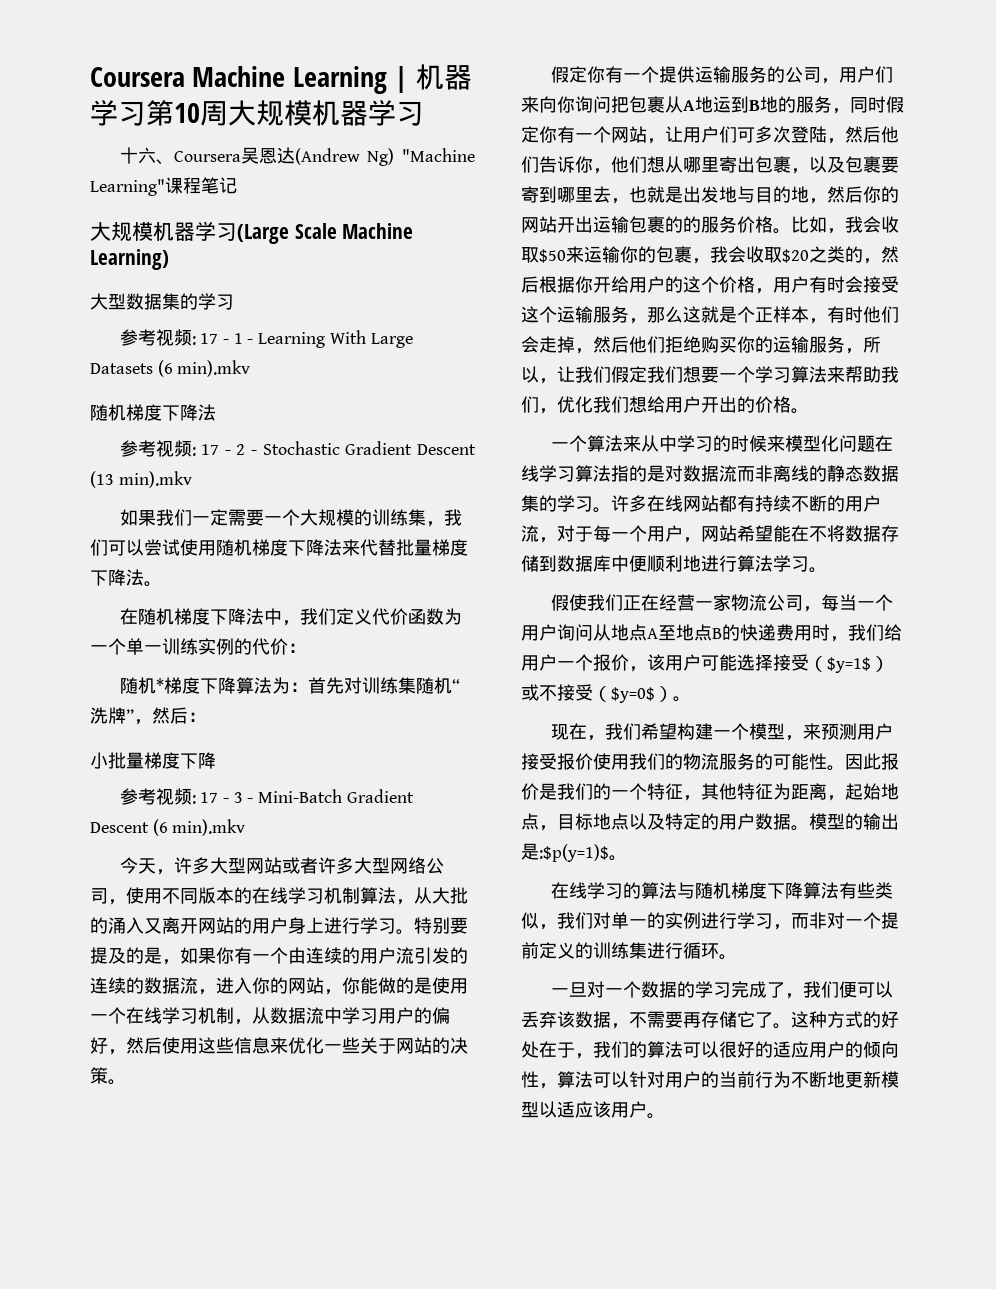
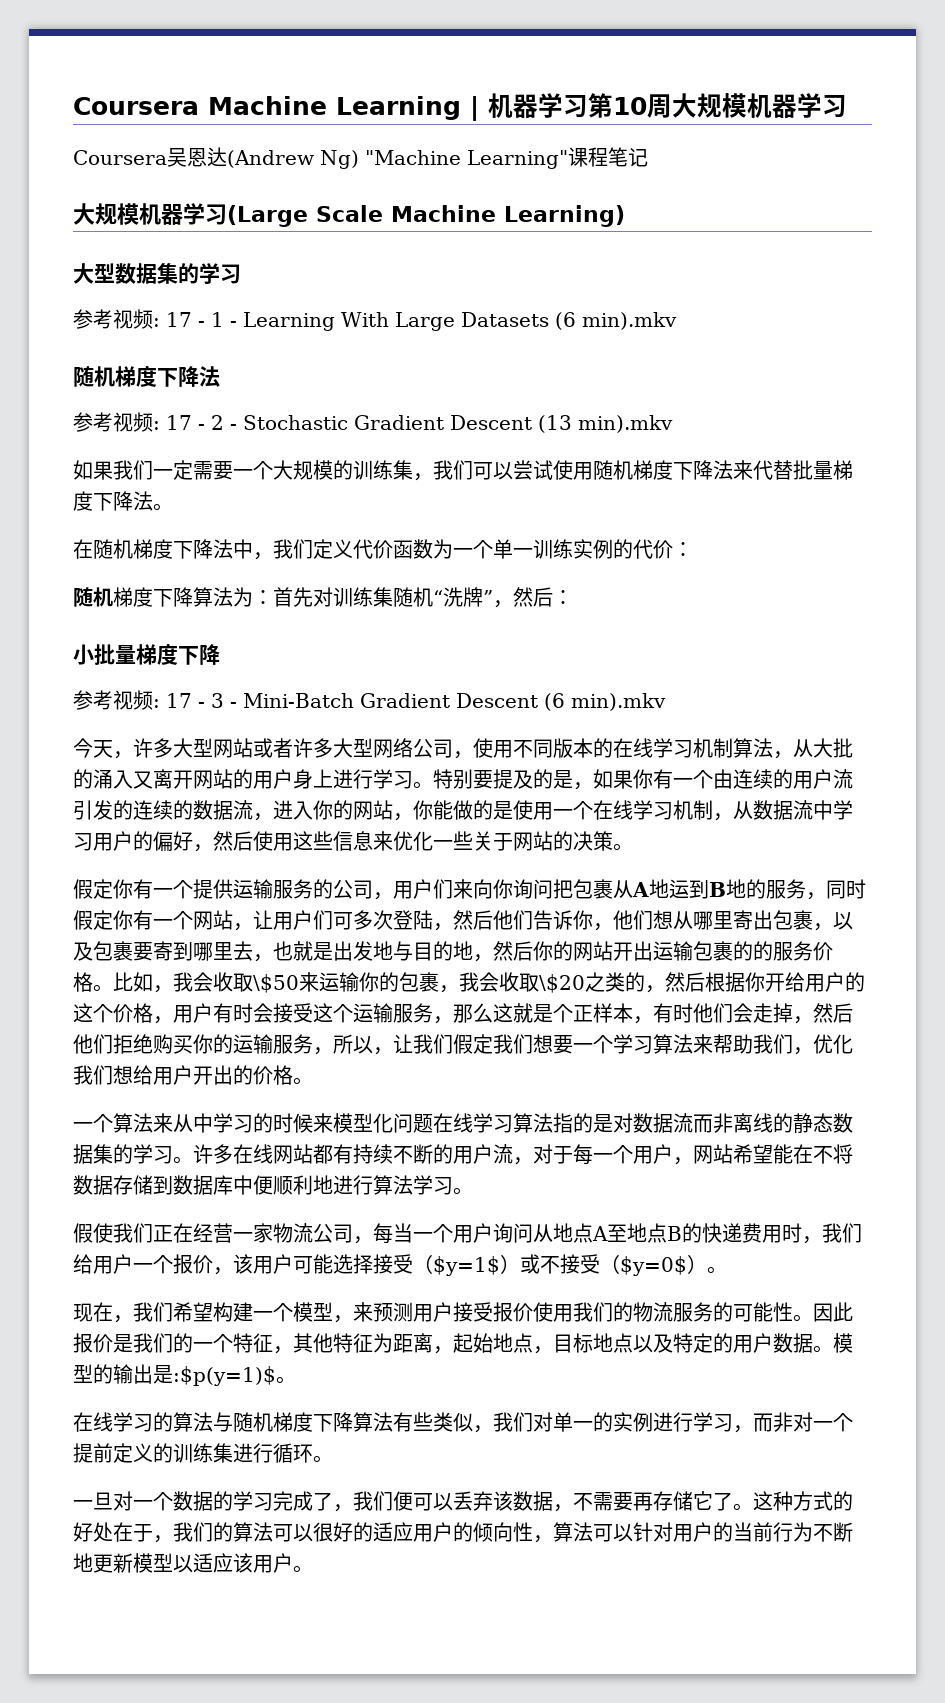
- 十六、Coursera吴恩达(Andrew Ng) "Machine Learning"课程笔记
+ Coursera吴恩达(Andrew Ng) "Machine Learning"课程笔记
- 随机*梯度下降算法为：首先对训练集随机“洗牌”，然后：
+ 随机梯度下降算法为：首先对训练集随机“洗牌”，然后：
- 比如，我会收取$50来运输你的包裹，我会收取$20之类的，然后根据你开给用户的这个价格，用户有时会接受这个运输服务，那么这就是个正样本，有时他们会走掉，然后他们拒绝购买你的运输服务，所以，让我们假定我们想要一个学习算法来帮助我们，优化我们想给用户开出的价格。
+ 比如，我会收取\$50来运输你的包裹，我会收取\$20之类的，然后根据你开给用户的这个价格，用户有时会接受这个运输服务，那么这就是个正样本，有时他们会走掉，然后他们拒绝购买你的运输服务，所以，让我们假定我们想要一个学习算法来帮助我们，优化我们想给用户开出的价格。

